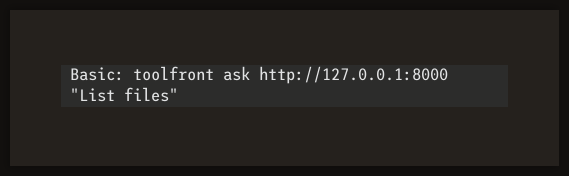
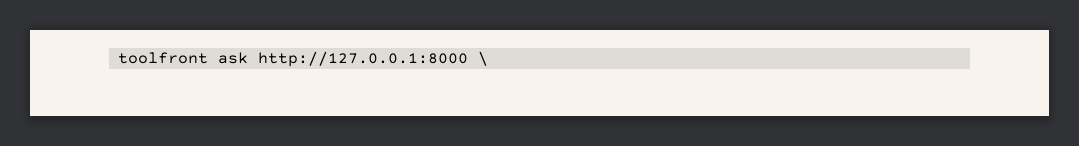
- Basic: toolfront ask http://127.0.0.1:8000 "List files"
+ toolfront ask http://127.0.0.1:8000 \

